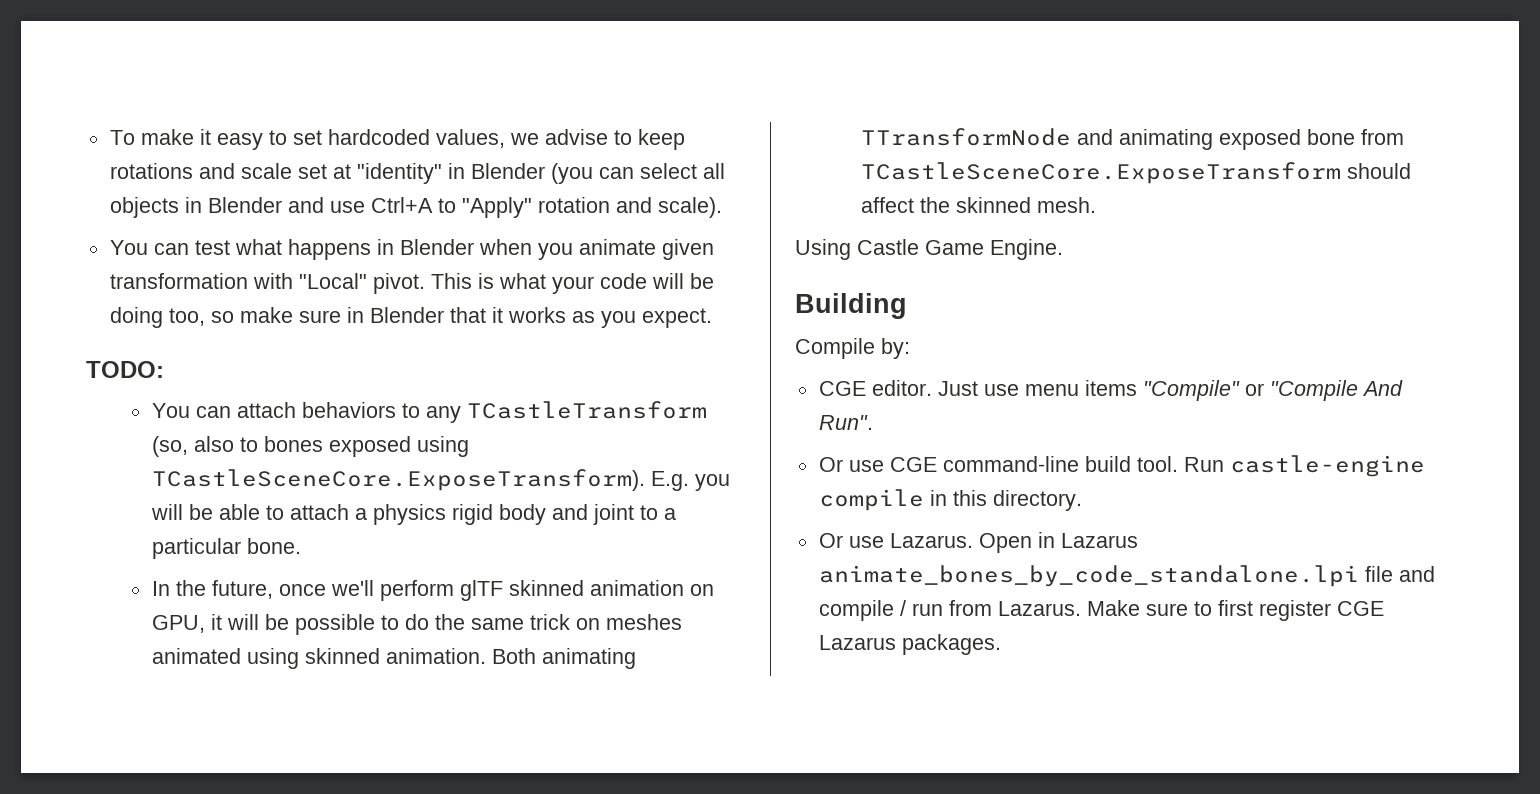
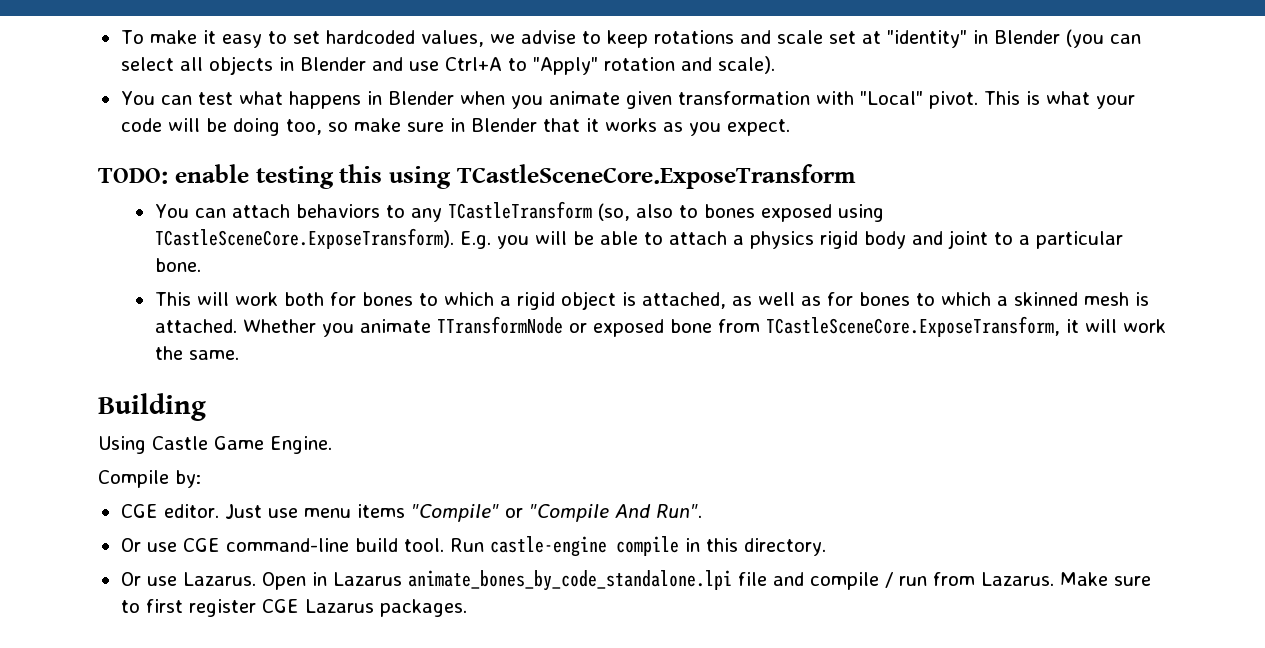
- TODO:
+ TODO: enable testing this using TCastleSceneCore.ExposeTransform
- In the future, once we'll perform glTF skinned animation on GPU, it will be possible to do the same trick on meshes animated using skinned animation. Both animating TTransformNode and animating exposed bone from TCastleSceneCore.ExposeTransform should affect the skinned mesh.
+ This will work both for bones to which a rigid object is attached, as well as for bones to which a skinned mesh is attached. Whether you animate TTransformNode or exposed bone from TCastleSceneCore.ExposeTransform, it will work the same.
+ Building
- Building

